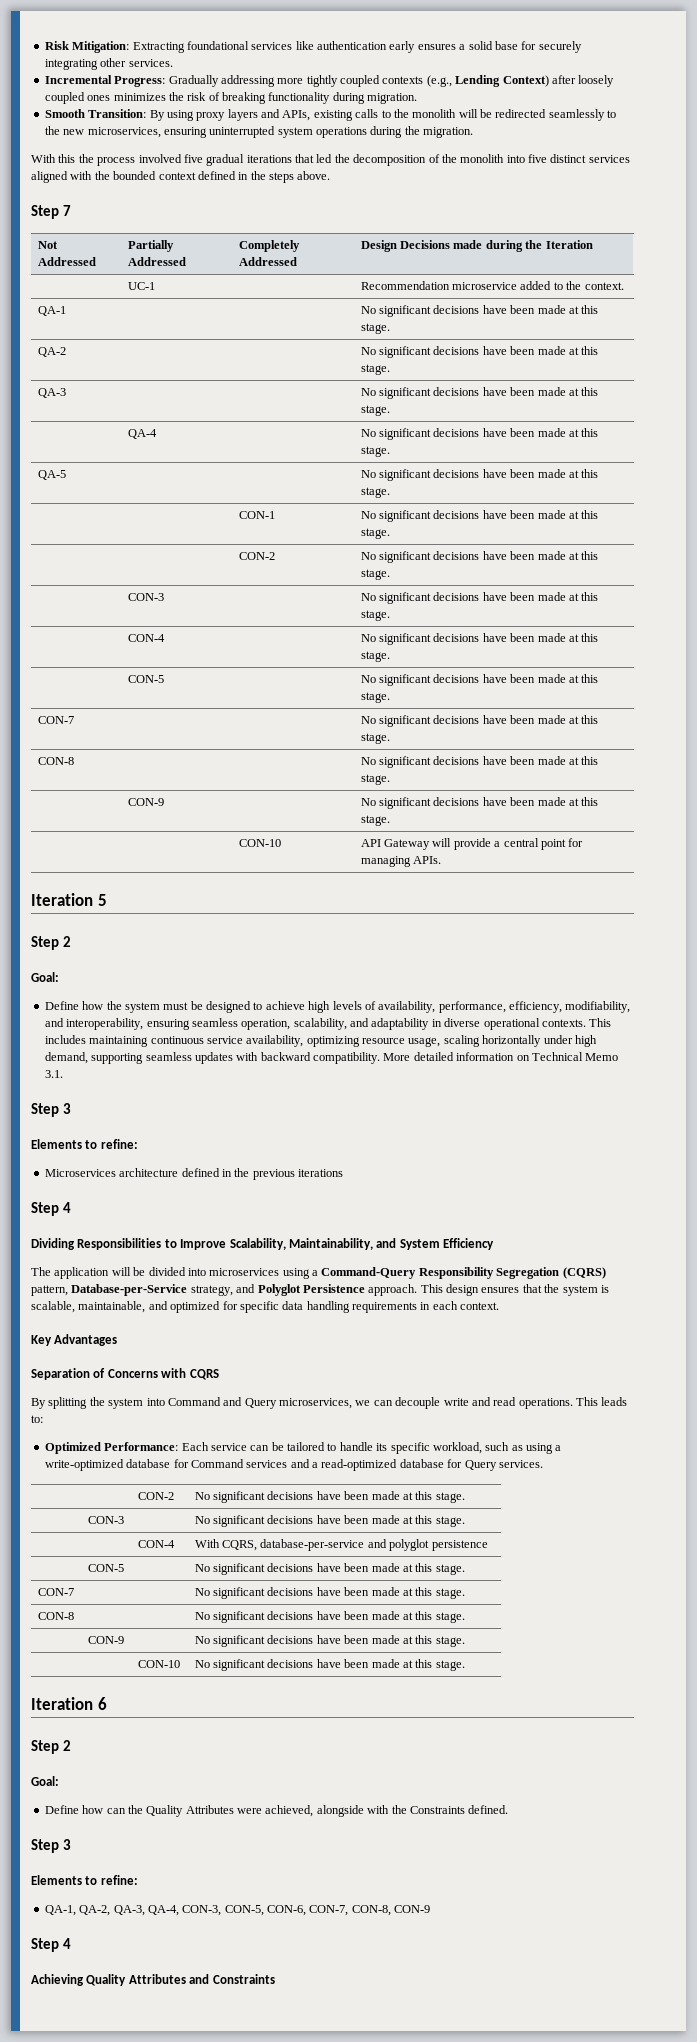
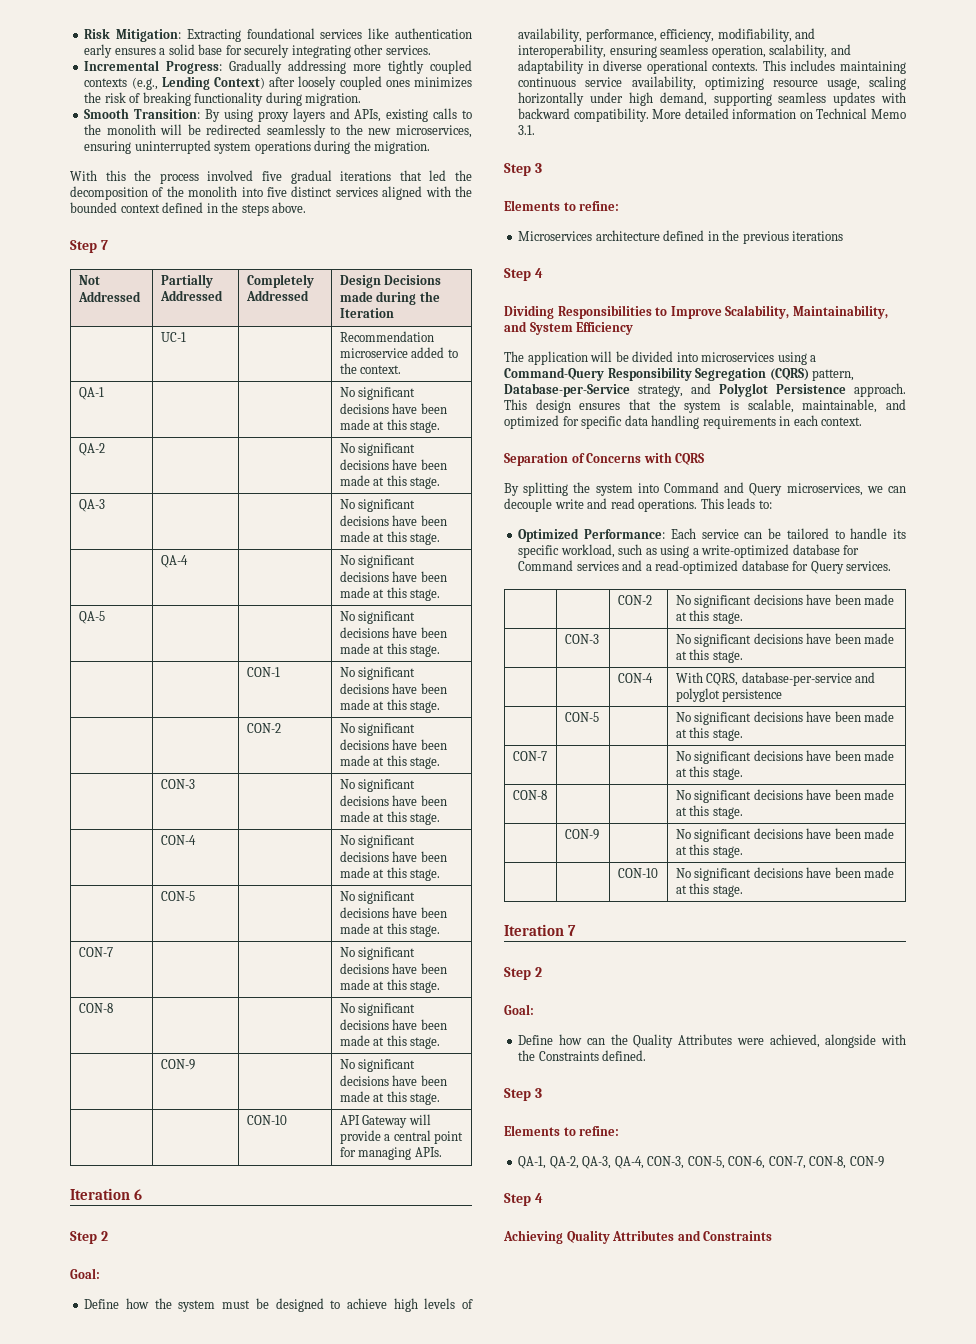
- Iteration 5
+ Iteration 6
- Key Advantages
- Iteration 6
+ Iteration 7

